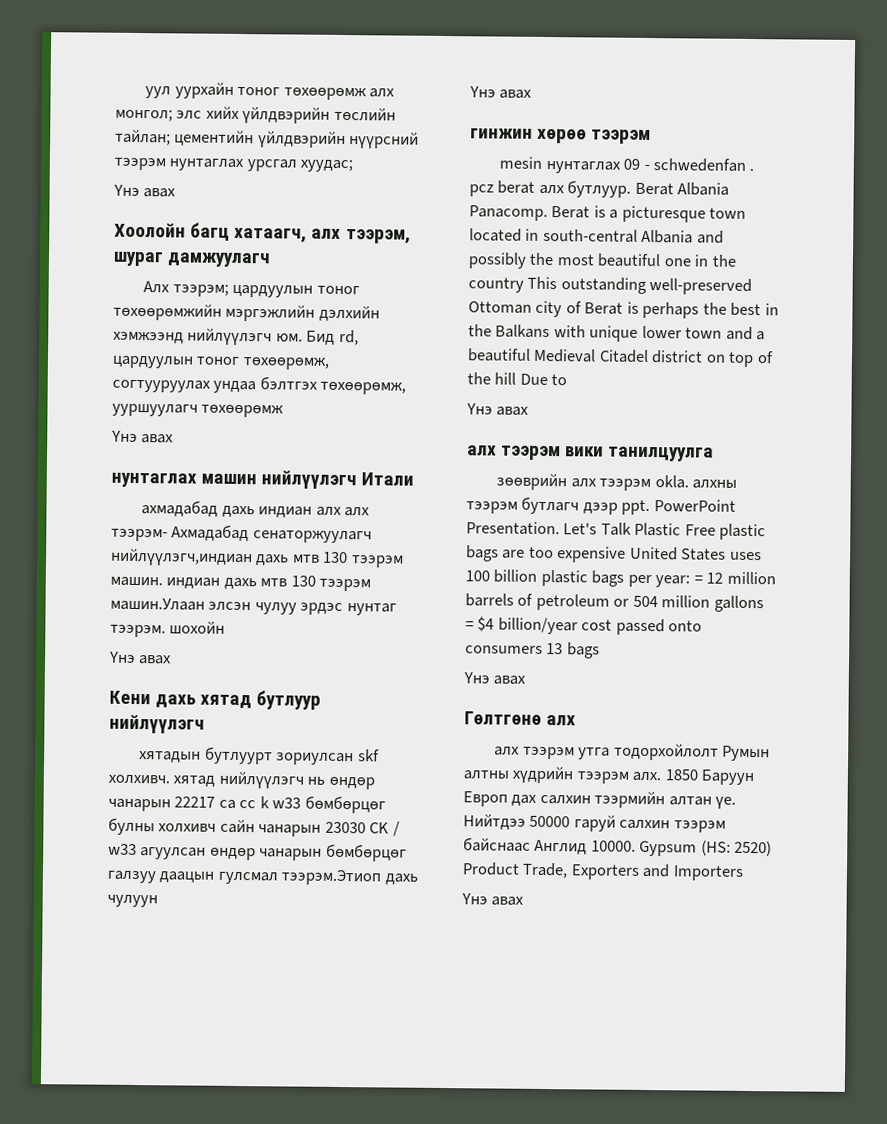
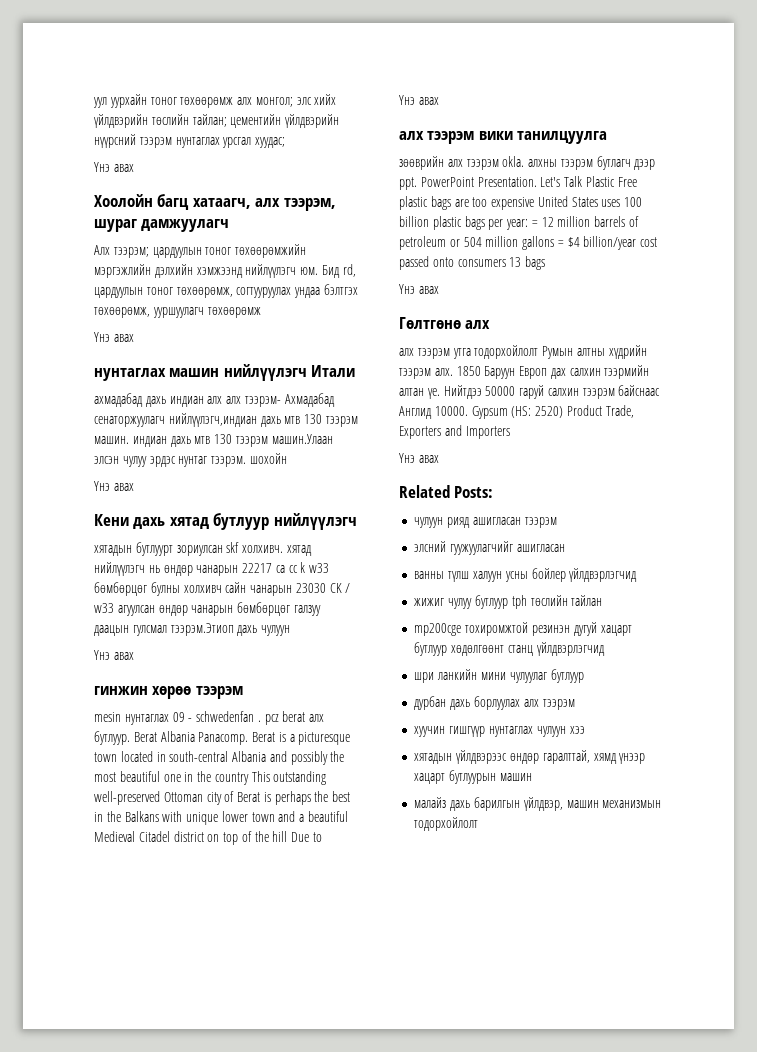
+ Related Posts:
+ чулуун рияд ашигласан тээрэм
+ элсний гуужуулагчийг ашигласан
+ ванны түлш халуун усны бойлер үйлдвэрлэгчид
+ жижиг чулуу бутлуур tph төслийн тайлан
+ mp200cge тохиромжтой резинэн дугуй хацарт бутлуур хөдөлгөөнт станц үйлдвэрлэгчид
+ шри ланкийн мини чулуулаг бутлуур
+ дурбан дахь борлуулах алх тээрэм
+ хуучин гишгүүр нунтаглах чулуун хээ
+ хятадын үйлдвэрээс өндөр гаралттай, хямд үнээр хацарт бутлуурын машин
+ малайз дахь барилгын үйлдвэр, машин механизмын тодорхойлолт

